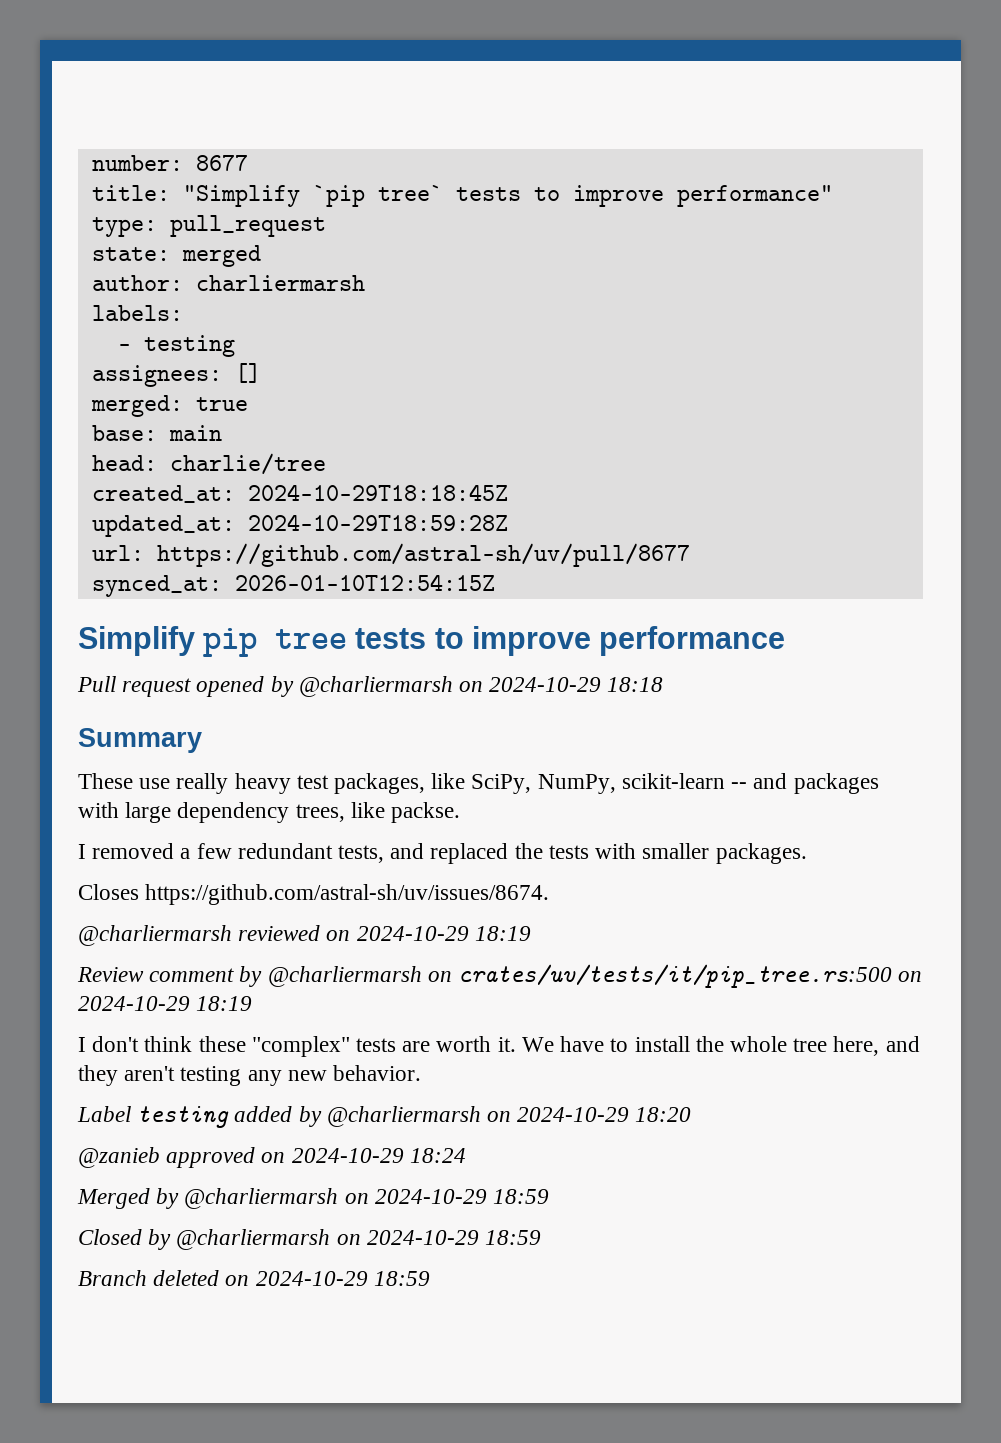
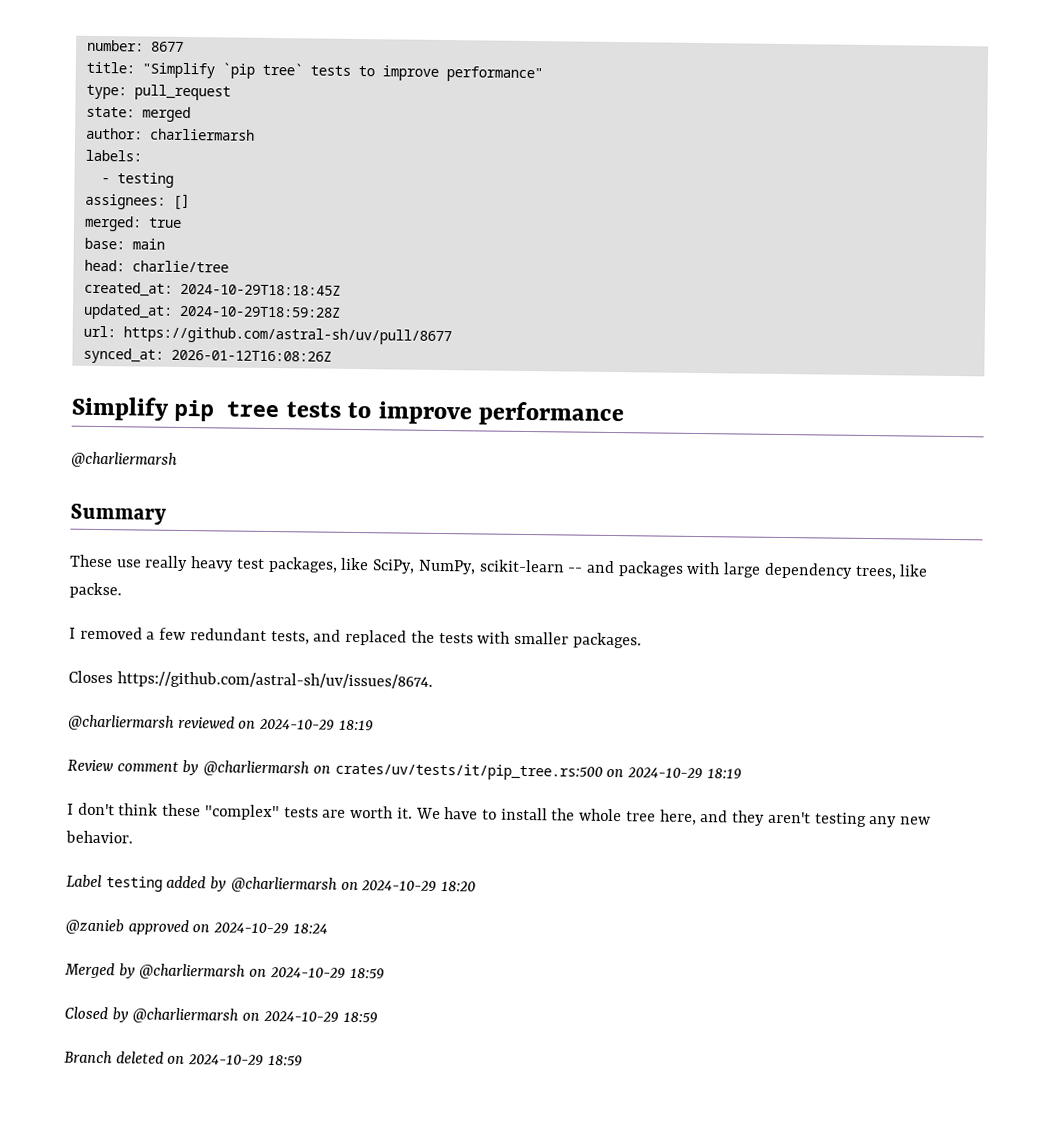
- synced_at: 2026-01-10T12:54:15Z
+ synced_at: 2026-01-12T16:08:26Z
  Simplify pip tree tests to improve performance
- Pull request opened by @charliermarsh on 2024-10-29 18:18
+ @charliermarsh

